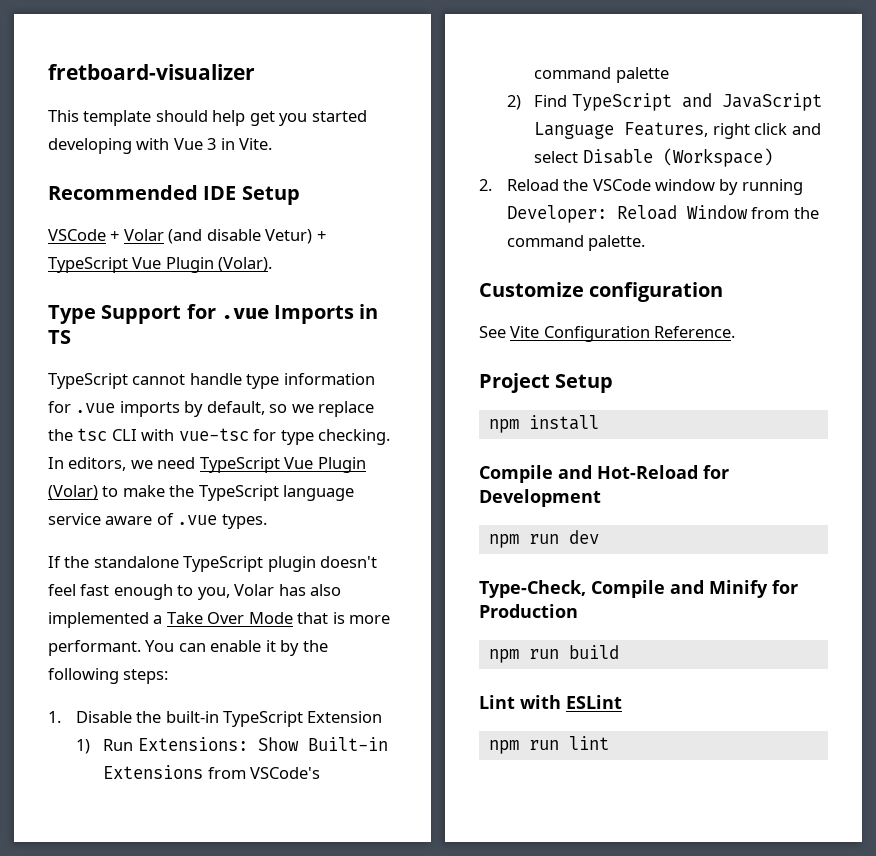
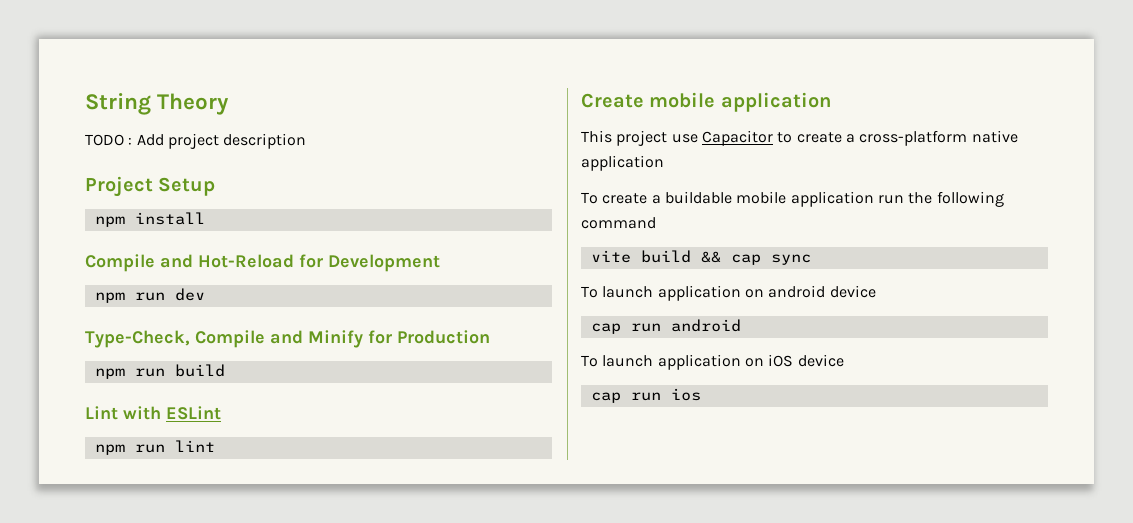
- fretboard-visualizer
- This template should help get you started developing with Vue 3 in Vite.
- Recommended IDE Setup
- VSCode + Volar (and disable Vetur) + TypeScript Vue Plugin (Volar).
- Type Support for .vue Imports in TS
- TypeScript cannot handle type information for .vue imports by default, so we replace the tsc CLI with vue-tsc for type checking. In editors, we need TypeScript Vue Plugin (Volar) to make the TypeScript language service aware of .vue types.
- If the standalone TypeScript plugin doesn't feel fast enough to you, Volar has also implemented a Take Over Mode that is more performant. You can enable it by the following steps:
- 1. Disable the built-in TypeScript Extension
- 1) Run Extensions: Show Built-in Extensions from VSCode's command palette
- 2) Find TypeScript and JavaScript Language Features, right click and select Disable (Workspace)
- 2. Reload the VSCode window by running Developer: Reload Window from the command palette.
- Customize configuration
- See Vite Configuration Reference.
+ String Theory
+ TODO : Add project description
+ Create mobile application
+ This project use Capacitor to create a cross-platform native application
+ To create a buildable mobile application run the following command
+ vite build && cap sync
+ To launch application on android device
+ cap run android
+ To launch application on iOS device
+ cap run ios

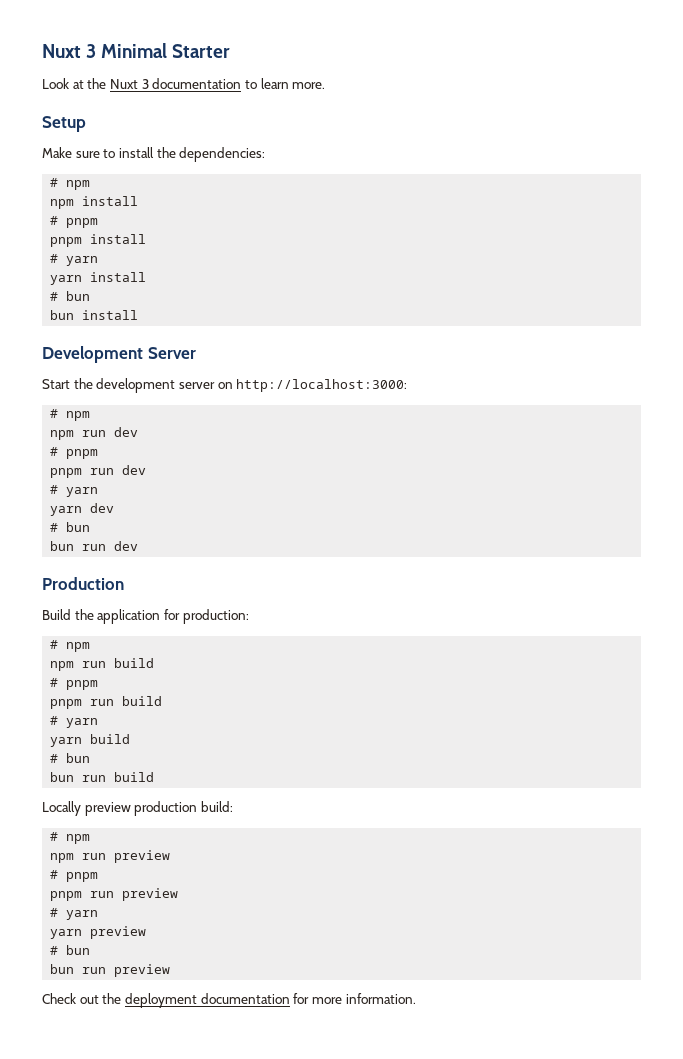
- String Theory
- TODO : Add project description
- Project Setup
+ Nuxt 3 Minimal Starter
+ Look at the Nuxt 3 documentation to learn more.
+ Setup
+ Make sure to install the dependencies:
+ # npm
  npm install
- Compile and Hot-Reload for Development
+ # pnpm
+ pnpm install
+ # yarn
+ yarn install
+ # bun
+ bun install
+ Development Server
+ Start the development server on http://localhost:3000:
+ # npm
  npm run dev
- Type-Check, Compile and Minify for Production
+ # pnpm
+ pnpm run dev
+ # yarn
+ yarn dev
+ # bun
+ bun run dev
+ Production
+ Build the application for production:
+ # npm
  npm run build
- Lint with ESLint
- npm run lint
- Create mobile application
- This project use Capacitor to create a cross-platform native application
- To create a buildable mobile application run the following command
- vite build && cap sync
- To launch application on android device
- cap run android
- To launch application on iOS device
- cap run ios
+ # pnpm
+ pnpm run build
+ # yarn
+ yarn build
+ # bun
+ bun run build
+ Locally preview production build:
+ # npm
+ npm run preview
+ # pnpm
+ pnpm run preview
+ # yarn
+ yarn preview
+ # bun
+ bun run preview
+ Check out the deployment documentation for more information.

